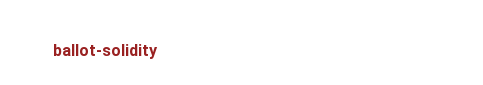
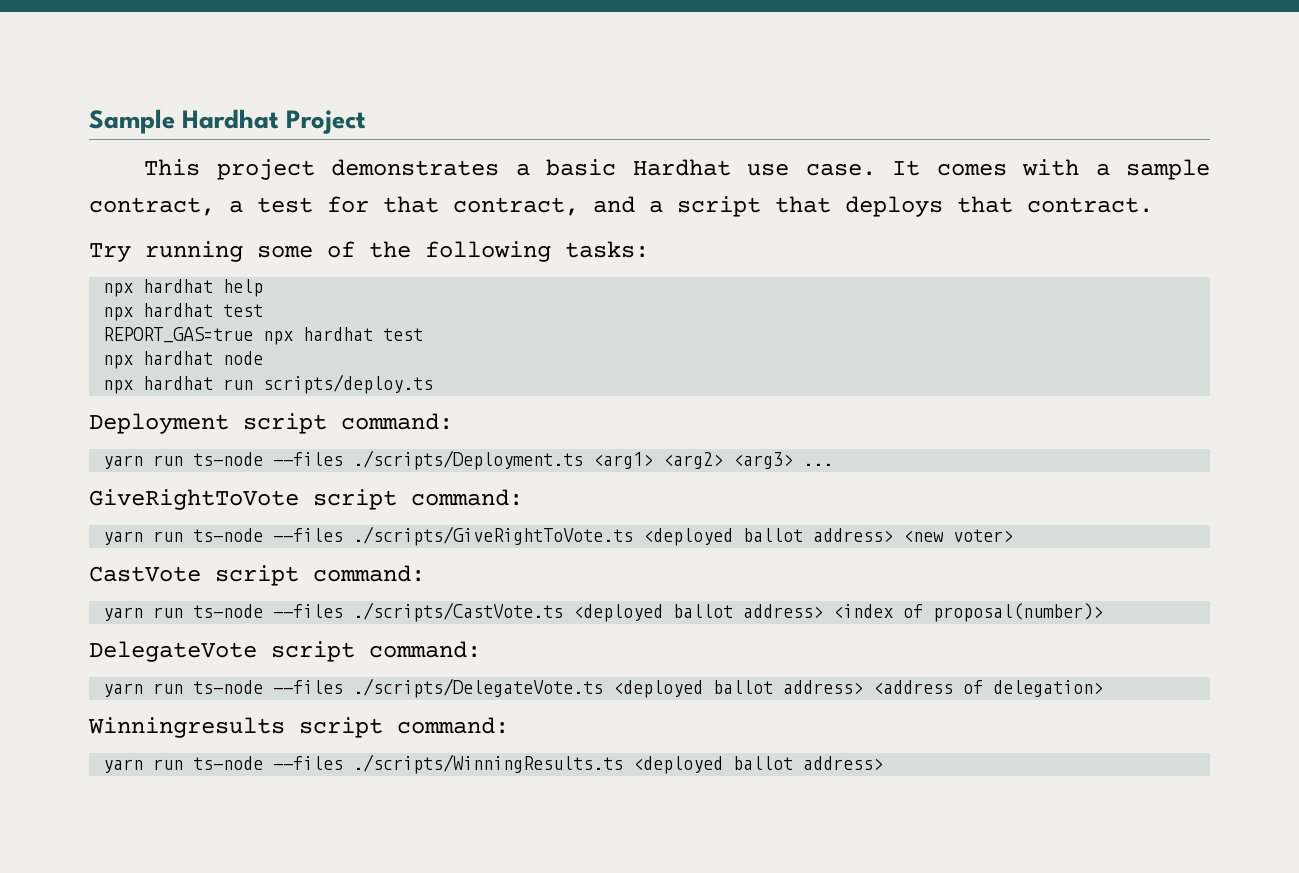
- ballot-solidity
+ Sample Hardhat Project
+ This project demonstrates a basic Hardhat use case. It comes with a sample contract, a test for that contract, and a script that deploys that contract.
+ Try running some of the following tasks:
+ npx hardhat help
+ npx hardhat test
+ REPORT_GAS=true npx hardhat test
+ npx hardhat node
+ npx hardhat run scripts/deploy.ts
+ Deployment script command:
+ yarn run ts-node --files ./scripts/Deployment.ts <arg1> <arg2> <arg3> ...
+ GiveRightToVote script command:
+ yarn run ts-node --files ./scripts/GiveRightToVote.ts <deployed ballot address> <new voter>
+ CastVote script command:
+ yarn run ts-node --files ./scripts/CastVote.ts <deployed ballot address> <index of proposal(number)>
+ DelegateVote script command:
+ yarn run ts-node --files ./scripts/DelegateVote.ts <deployed ballot address> <address of delegation>
+ Winningresults script command:
+ yarn run ts-node --files ./scripts/WinningResults.ts <deployed ballot address>

